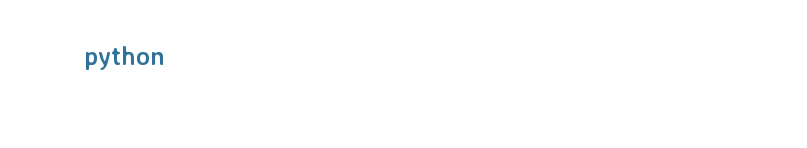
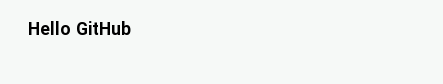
- python
+ Hello GitHub

